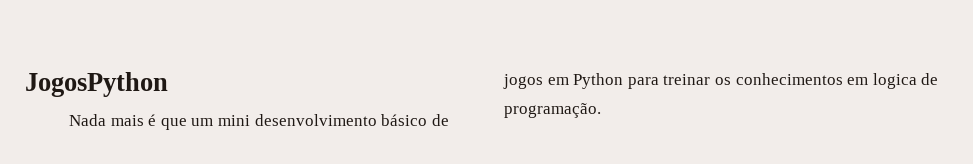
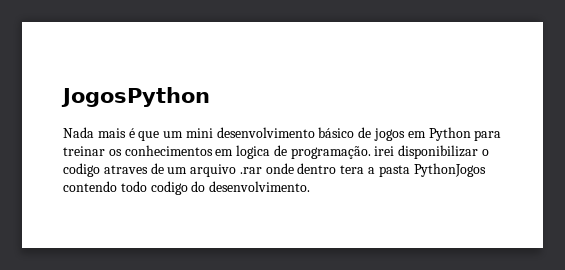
- Nada mais é que um mini desenvolvimento básico de jogos em Python para treinar os conhecimentos em logica de programação.
+ Nada mais é que um mini desenvolvimento básico de jogos em Python para treinar os conhecimentos em logica de programação. irei disponibilizar o codigo atraves de um arquivo .rar onde dentro tera a pasta PythonJogos contendo todo codigo do desenvolvimento.

